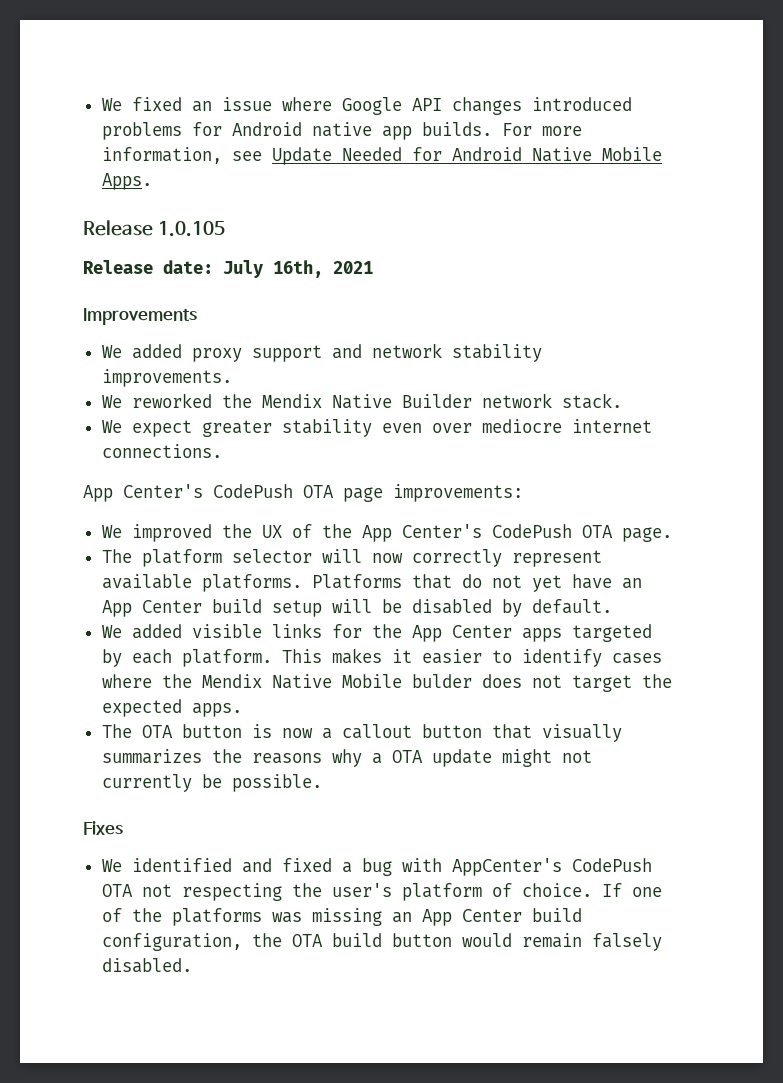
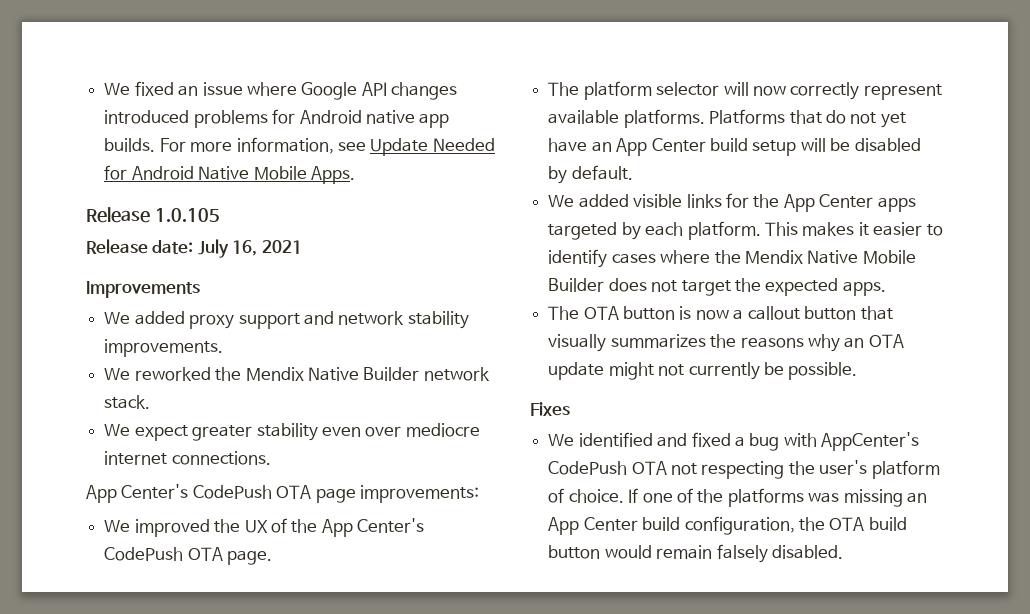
- Release date: July 16th, 2021
+ Release date: July 16, 2021
- This makes it easier to identify cases where the Mendix Native Mobile bulder does not target the expected apps.
+ This makes it easier to identify cases where the Mendix Native Mobile Builder does not target the expected apps.
- The OTA button is now a callout button that visually summarizes the reasons why a OTA update might not currently be possible.
+ The OTA button is now a callout button that visually summarizes the reasons why an OTA update might not currently be possible.

